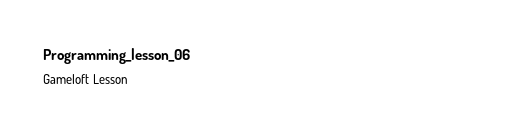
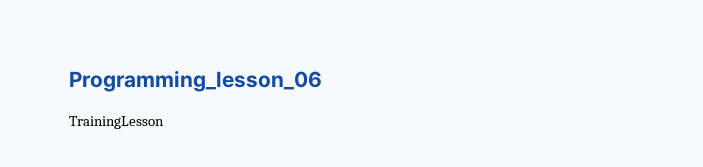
- Gameloft Lesson
+ TrainingLesson

